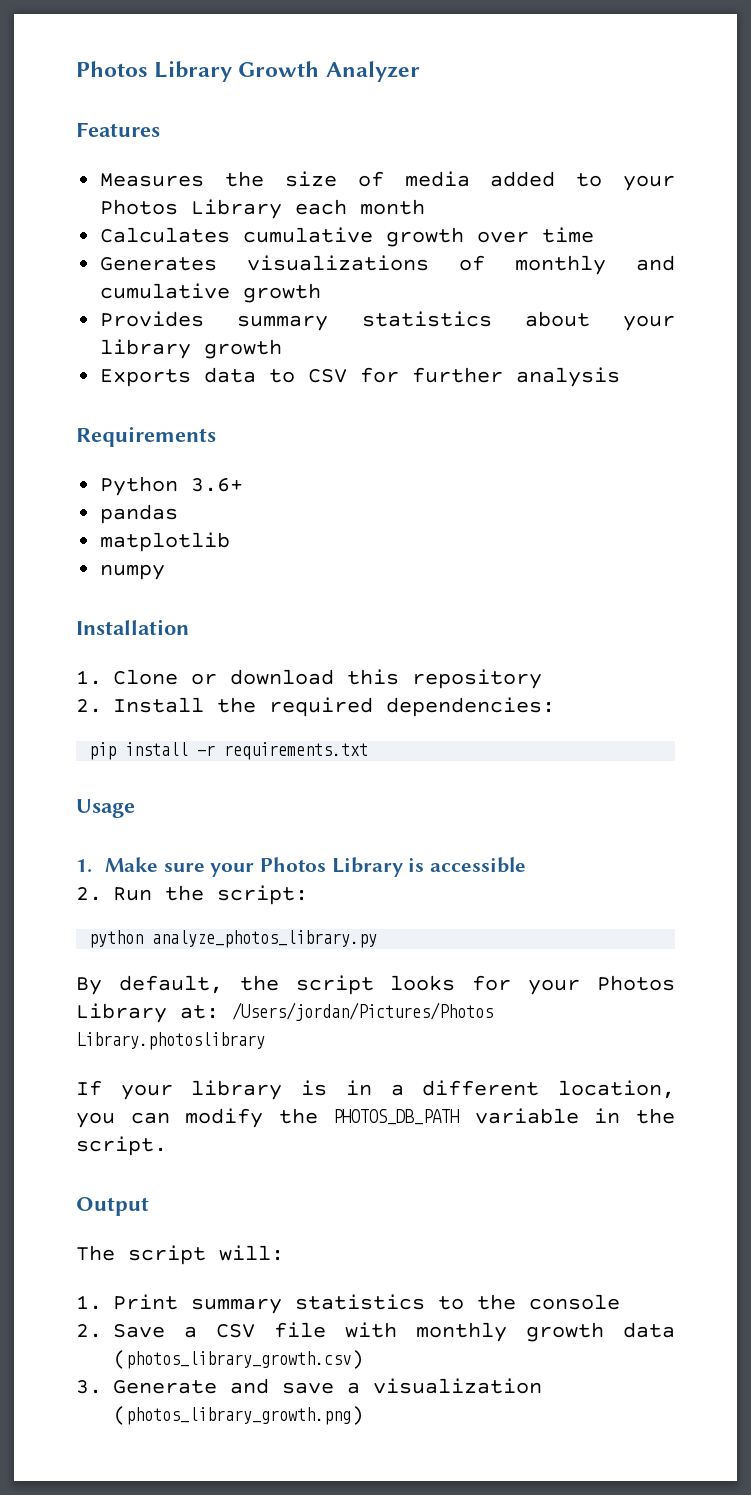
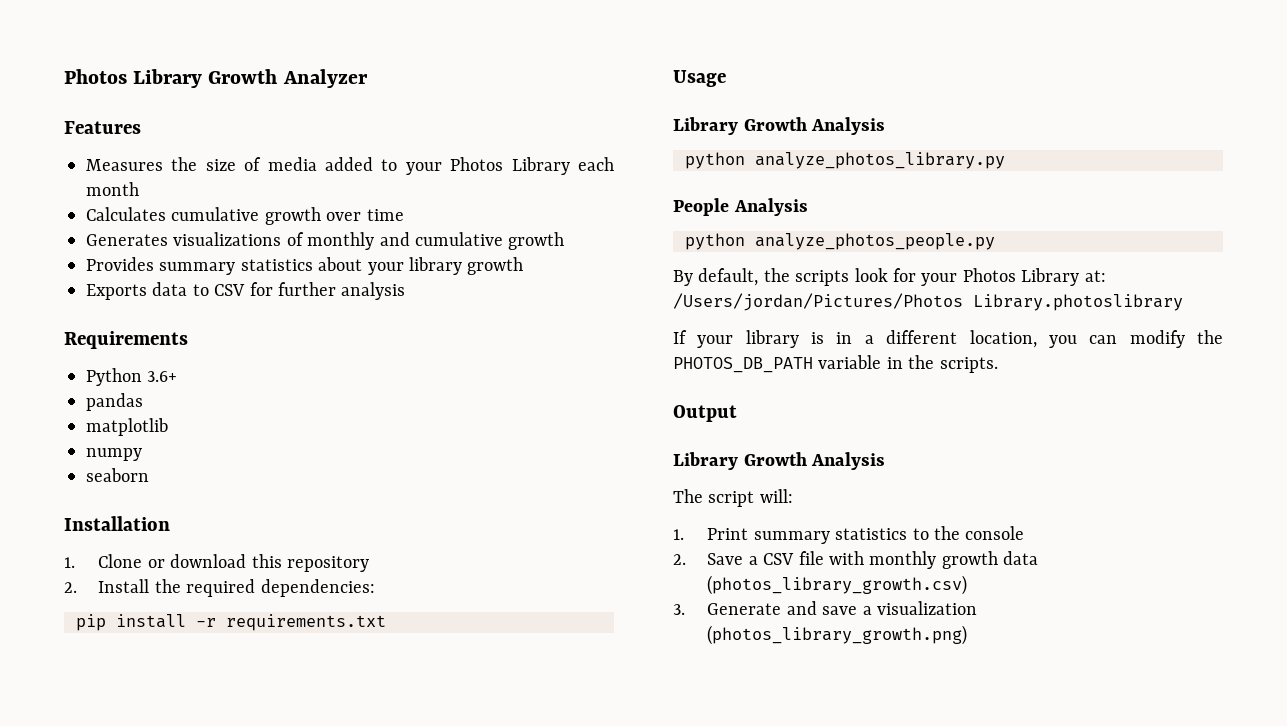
+ seaborn
  Usage
- 1. Make sure your Photos Library is accessible
- 2. Run the script:
+ Library Growth Analysis
  python analyze_photos_library.py
+ People Analysis
+ python analyze_photos_people.py
- By default, the script looks for your Photos Library at: /Users/jordan/Pictures/Photos Library.photoslibrary
+ By default, the scripts look for your Photos Library at: /Users/jordan/Pictures/Photos Library.photoslibrary
- If your library is in a different location, you can modify the PHOTOS_DB_PATH variable in the script.
+ If your library is in a different location, you can modify the PHOTOS_DB_PATH variable in the scripts.
  Output
+ Library Growth Analysis

